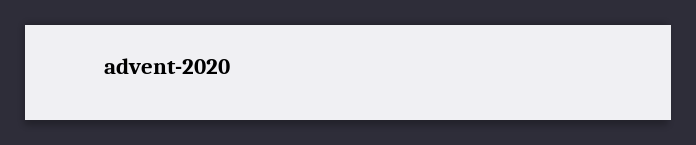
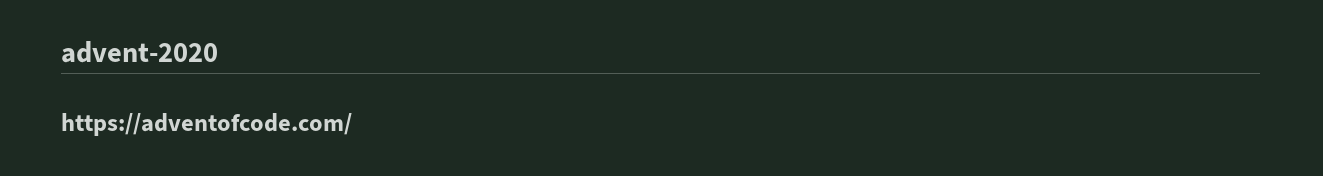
+ https://adventofcode.com/

